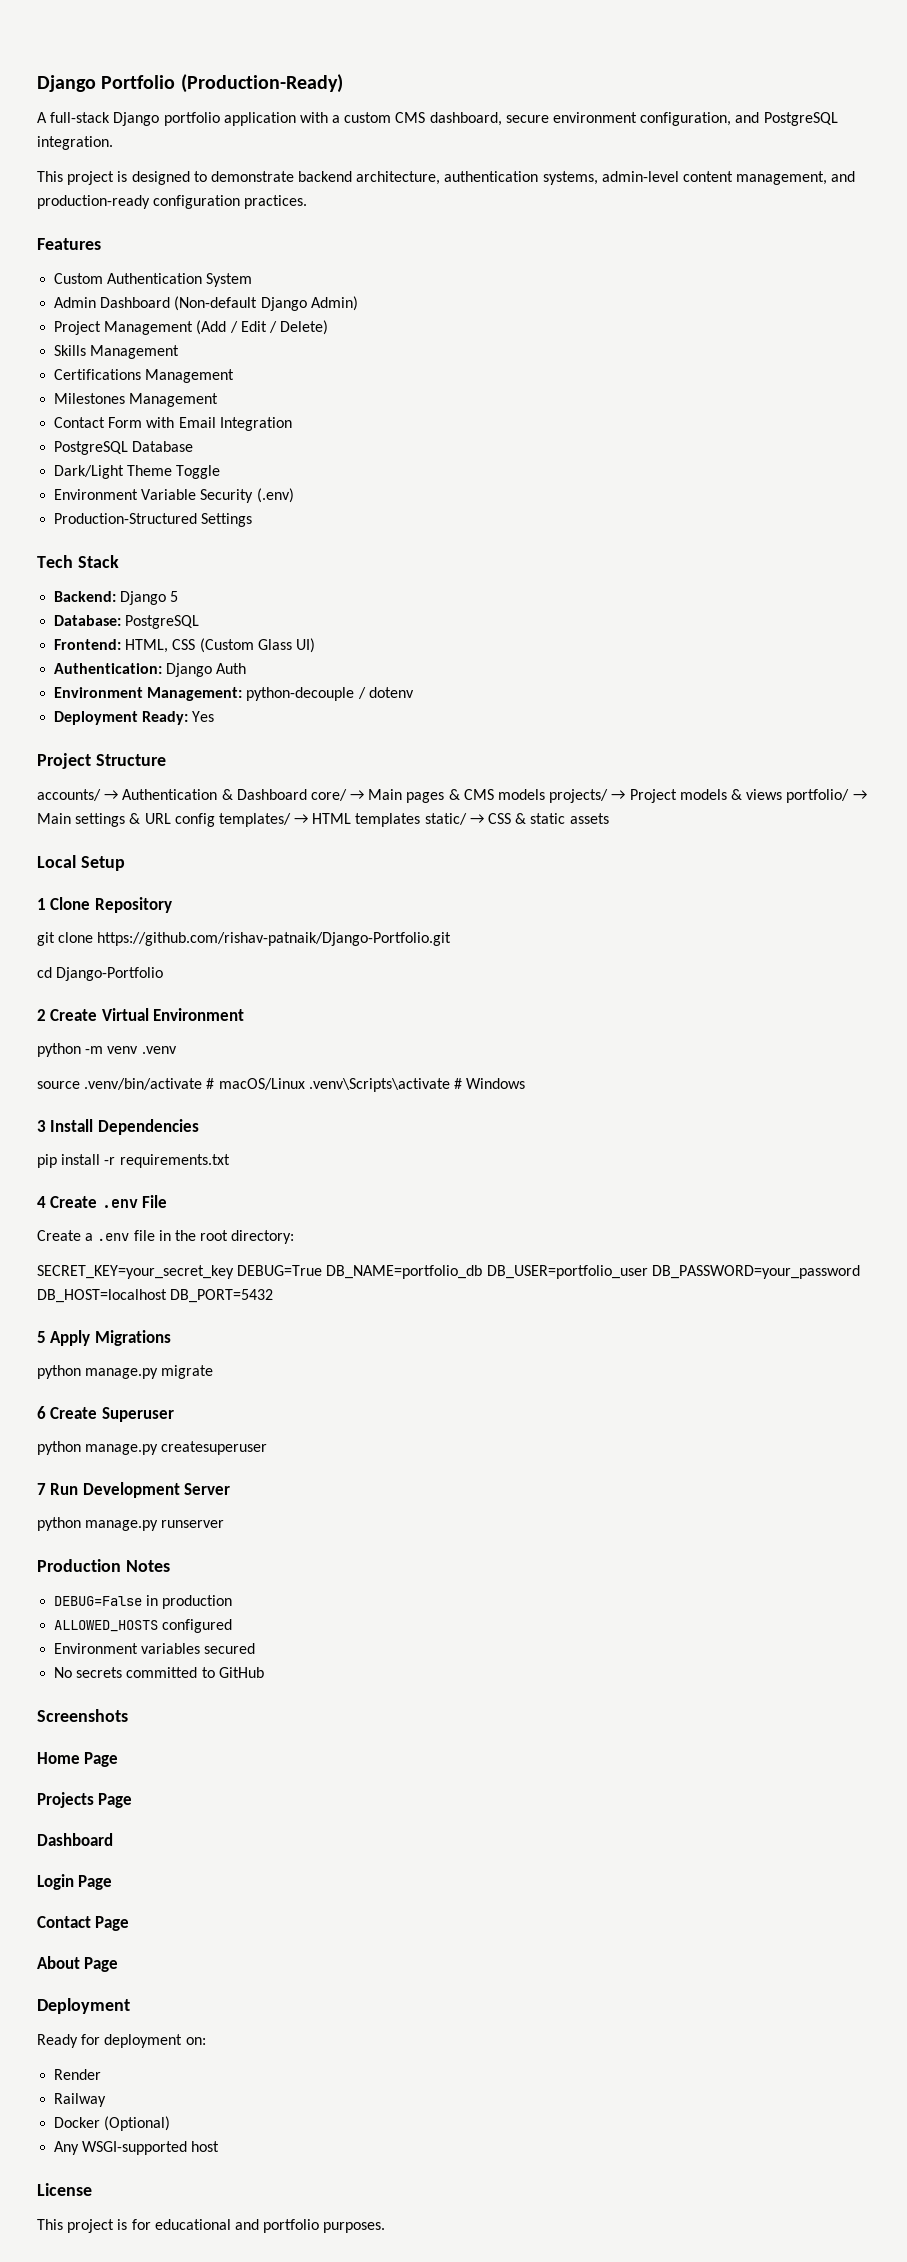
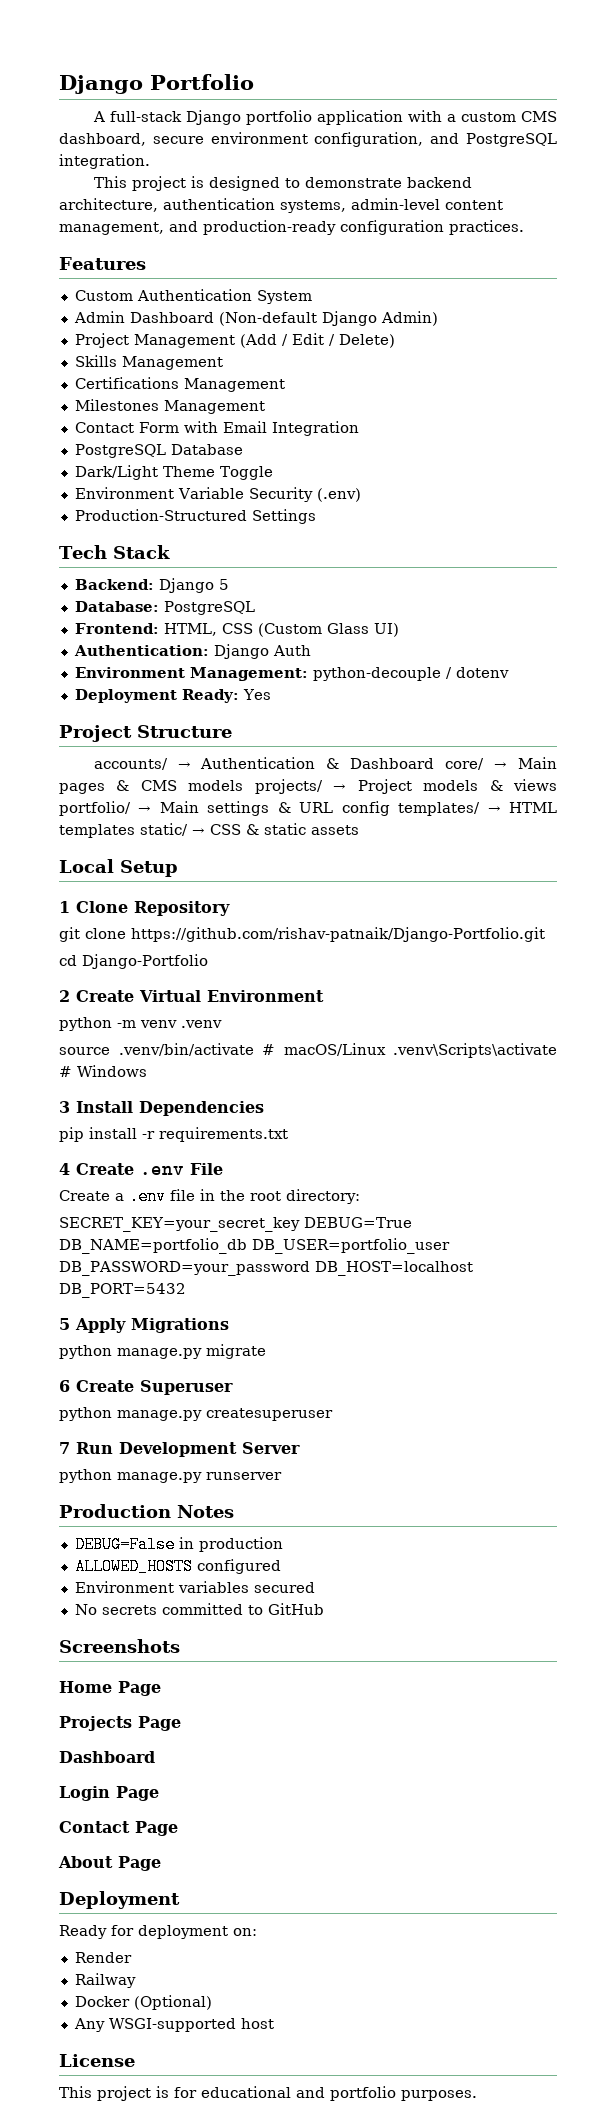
- Django Portfolio (Production-Ready)
+ Django Portfolio

